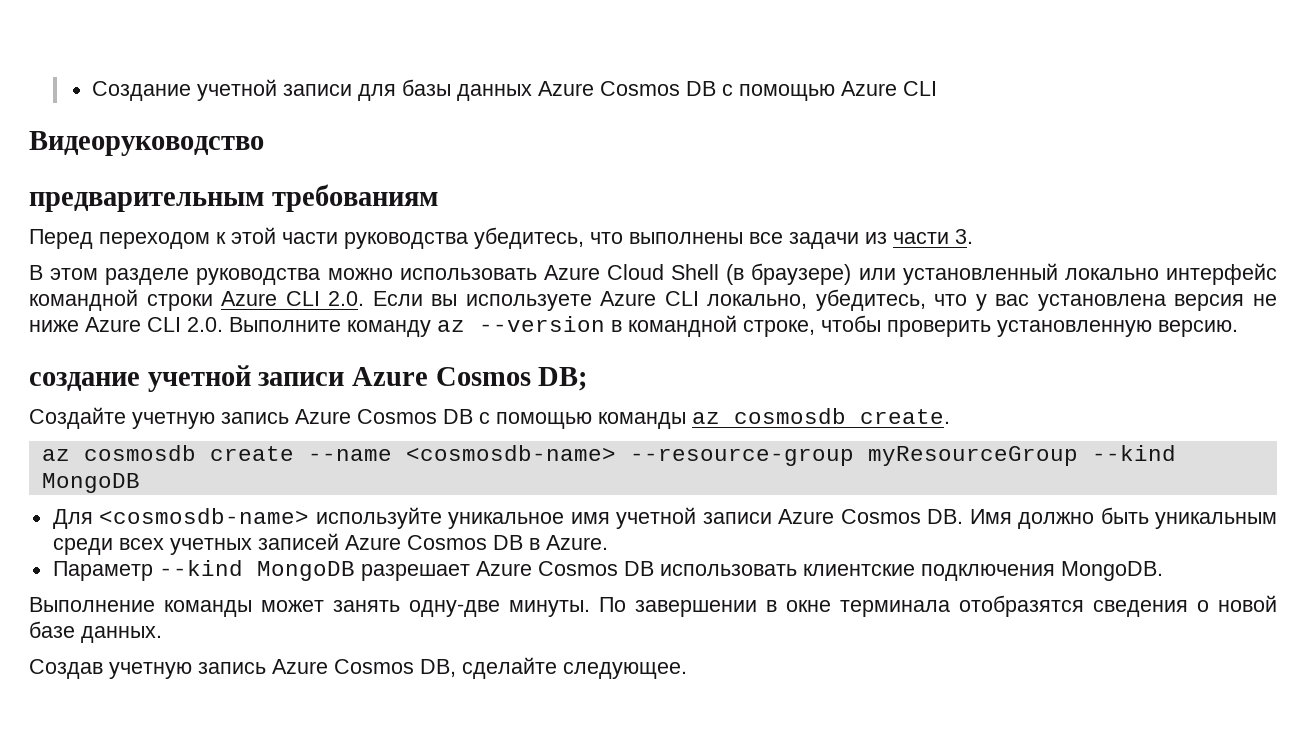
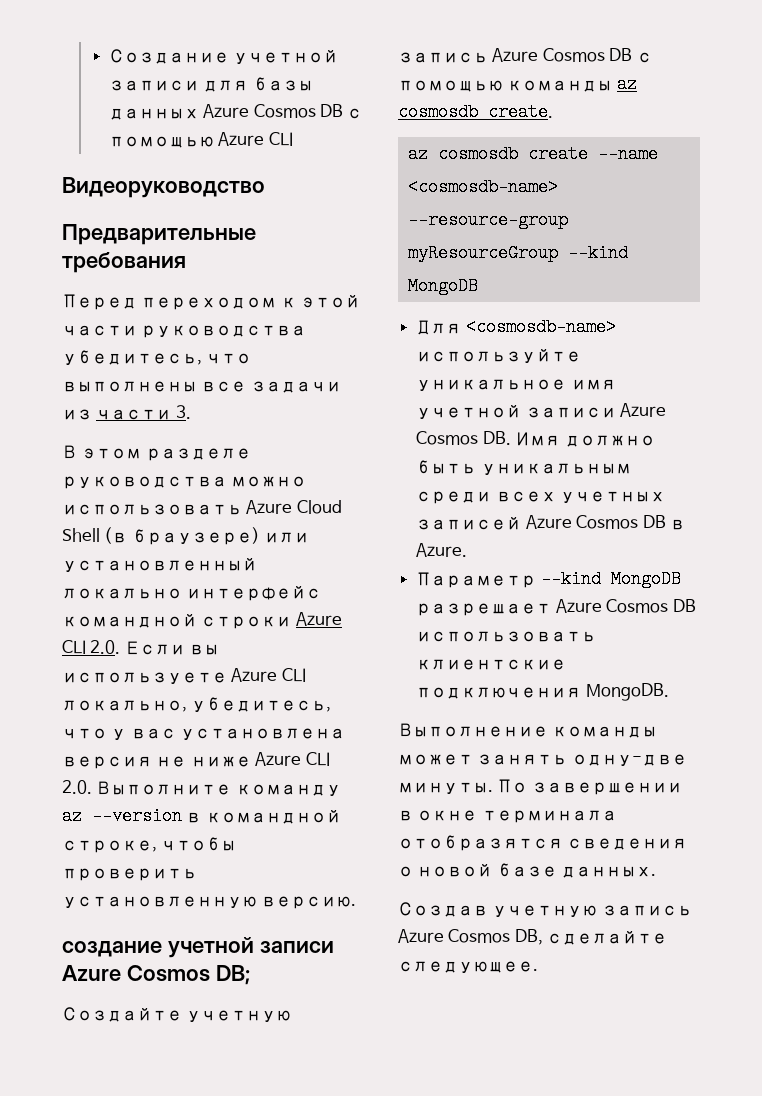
- предварительным требованиям
+ Предварительные требования

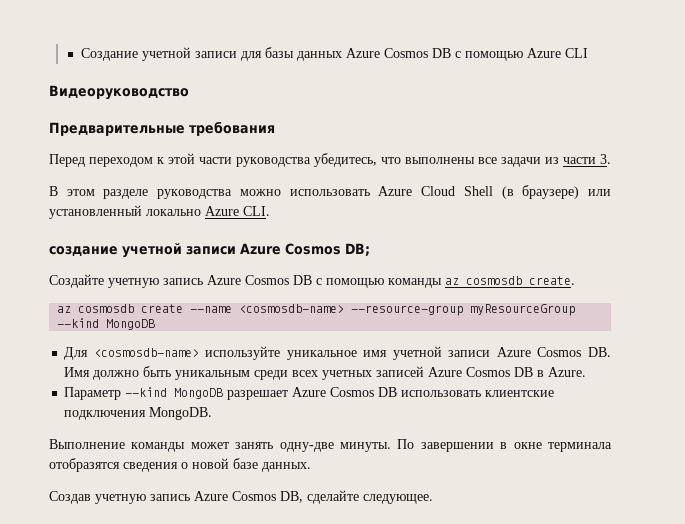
- В этом разделе руководства можно использовать Azure Cloud Shell (в браузере) или установленный локально интерфейс командной строки Azure CLI 2.0. Если вы используете Azure CLI локально, убедитесь, что у вас установлена версия не ниже Azure CLI 2.0. Выполните команду az --version в командной строке, чтобы проверить установленную версию.
+ В этом разделе руководства можно использовать Azure Cloud Shell (в браузере) или установленный локально Azure CLI.

